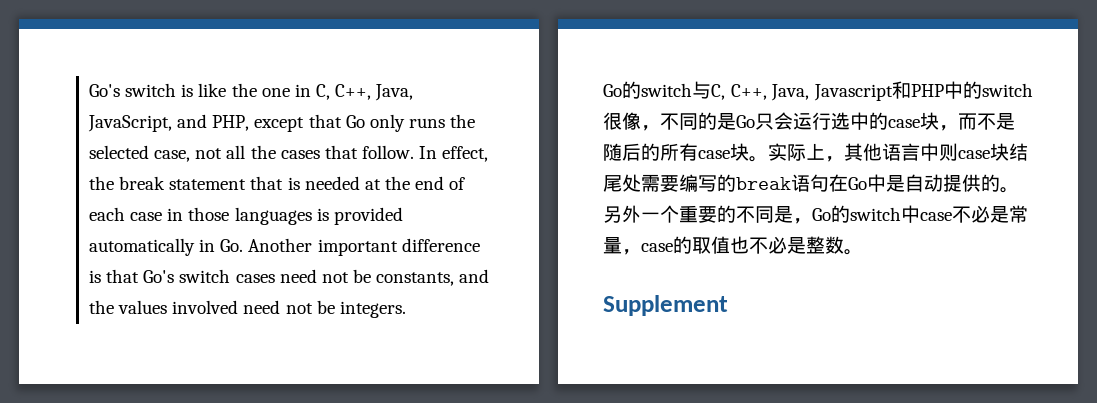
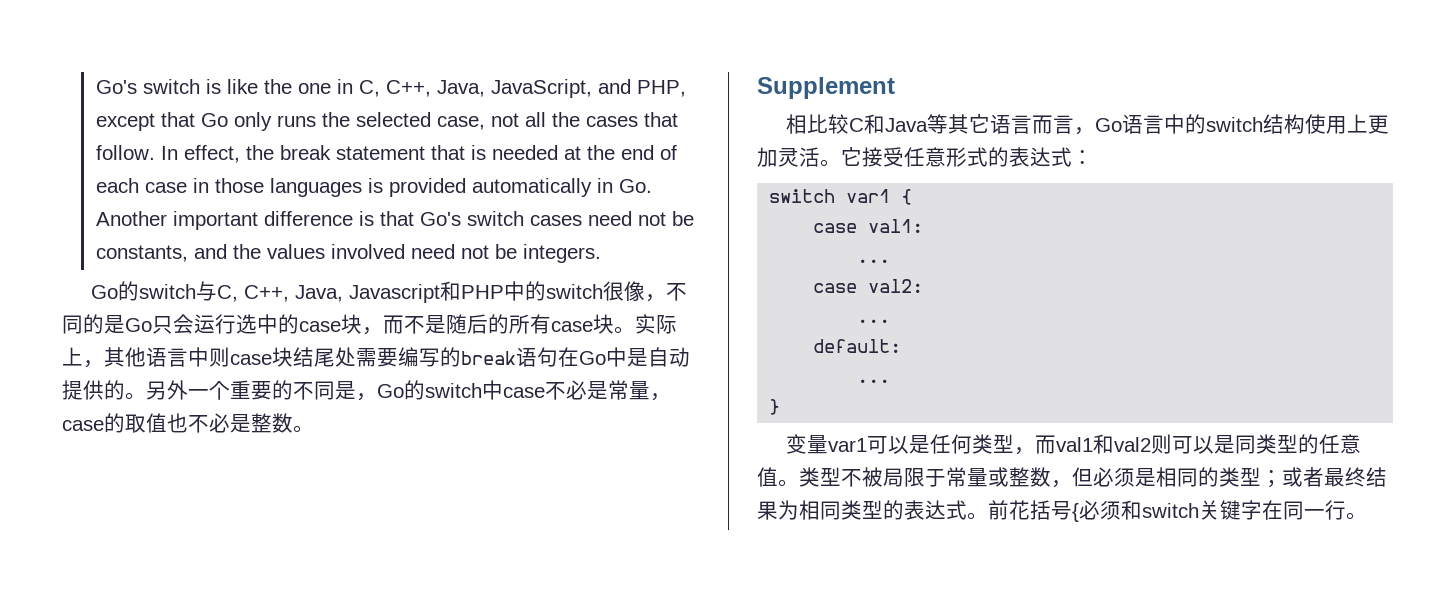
+ 相比较C和Java等其它语言而言，Go语言中的switch结构使用上更加灵活。它接受任意形式的表达式：
+ switch var1 {
+ case val1:
+ ...
+ case val2:
+ ...
+ default:
+ ...
+ }
+ 变量var1可以是任何类型，而val1和val2则可以是同类型的任意值。类型不被局限于常量或整数，但必须是相同的类型；或者最终结果为相同类型的表达式。前花括号{必须和switch关键字在同一行。

